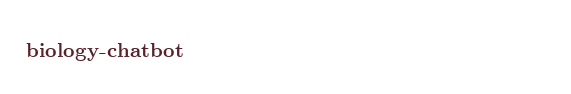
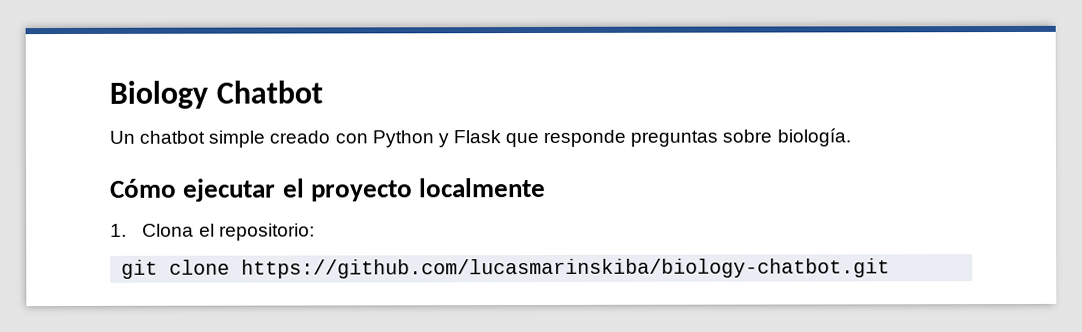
- biology-chatbot
+ Biology Chatbot
+ Un chatbot simple creado con Python y Flask que responde preguntas sobre biología.
+ Cómo ejecutar el proyecto localmente
+ 1. Clona el repositorio:
+ git clone https://github.com/lucasmarinskiba/biology-chatbot.git

